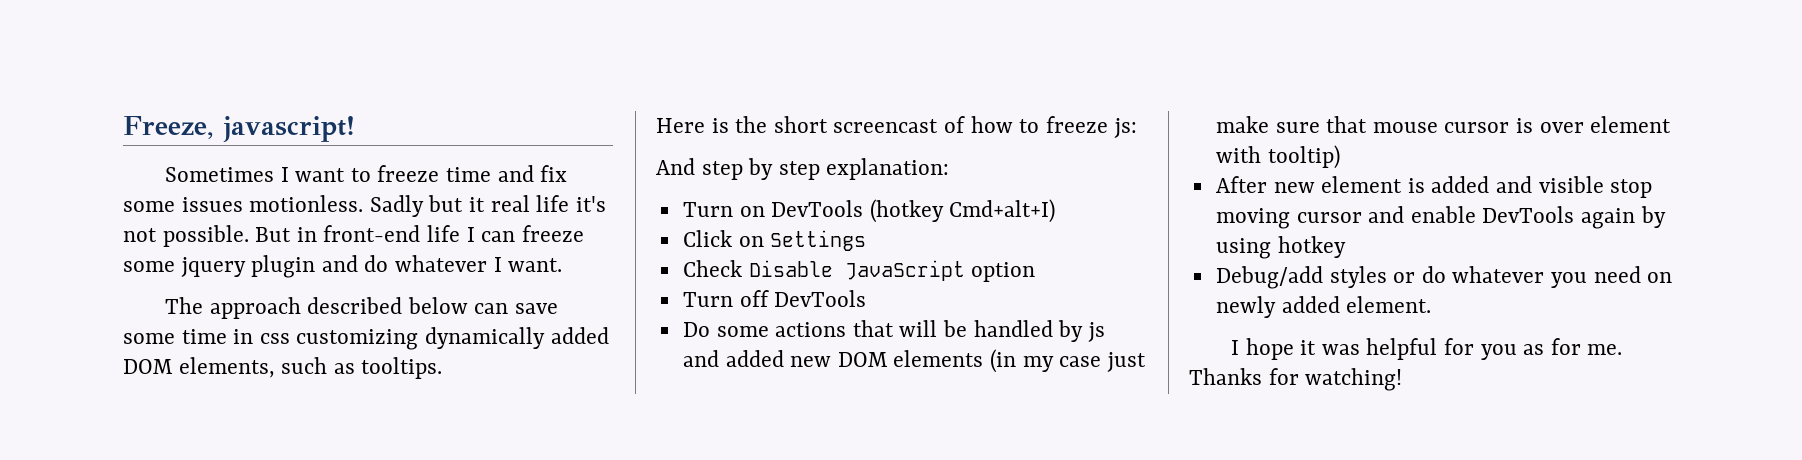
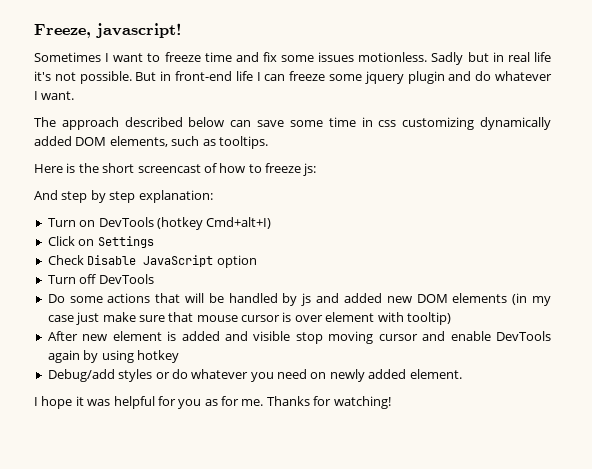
- Sadly but it real life it's not possible.
+ Sadly but in real life it's not possible.

